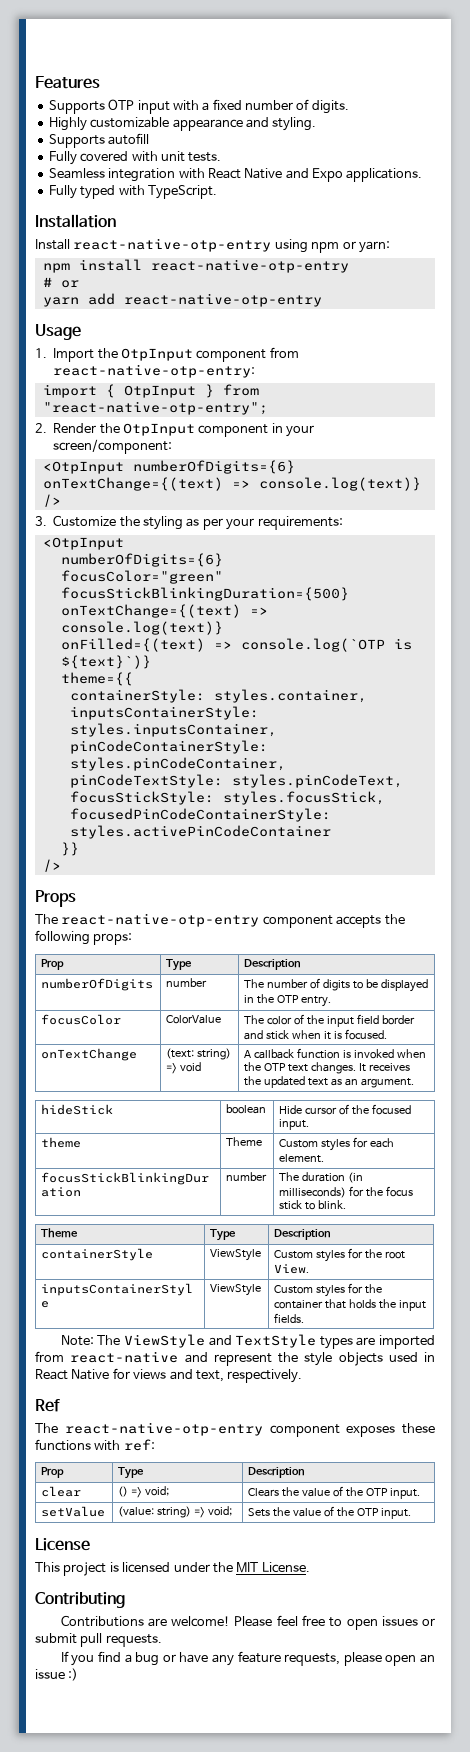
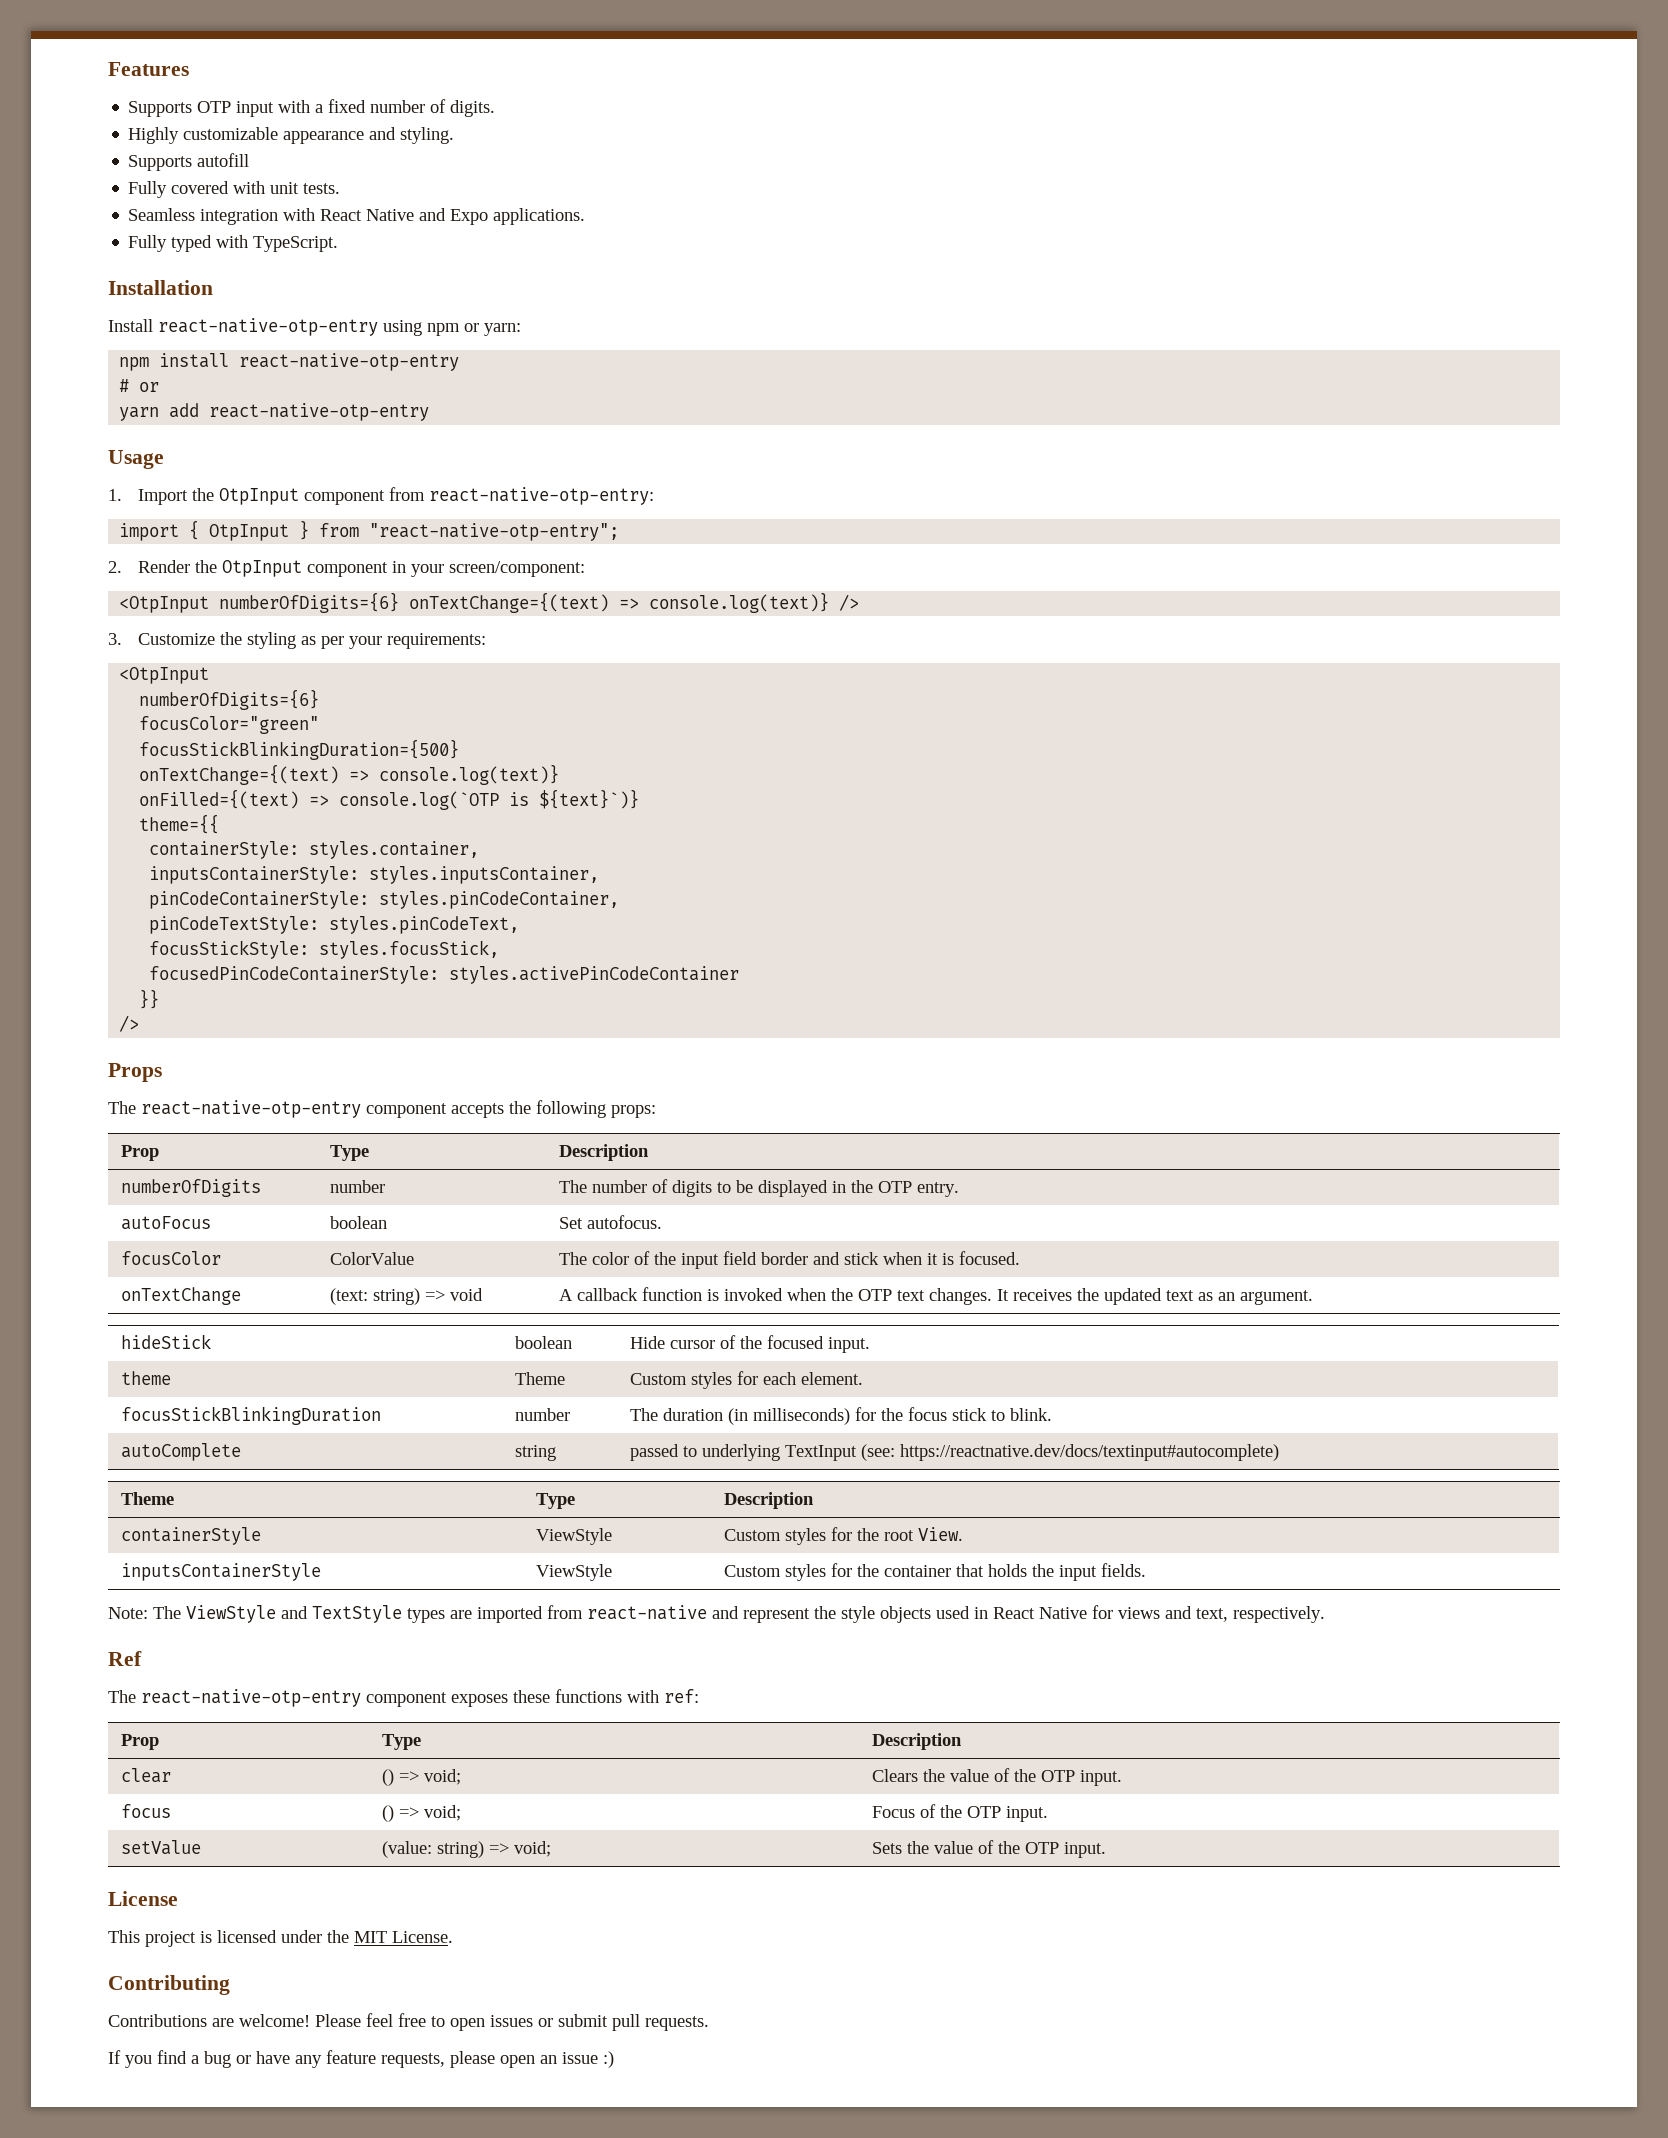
+ autoFocus | boolean | Set autofocus.
+ autoComplete | string | passed to underlying TextInput (see: https://reactnative.dev/docs/textinput#autocomplete)
+ focus | () => void; | Focus of the OTP input.

